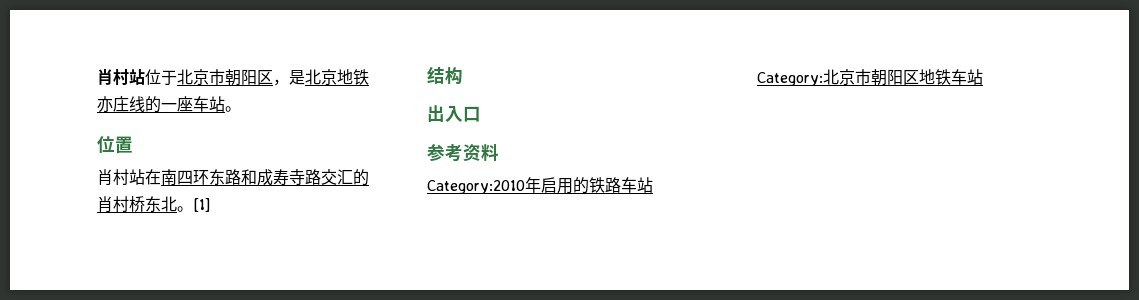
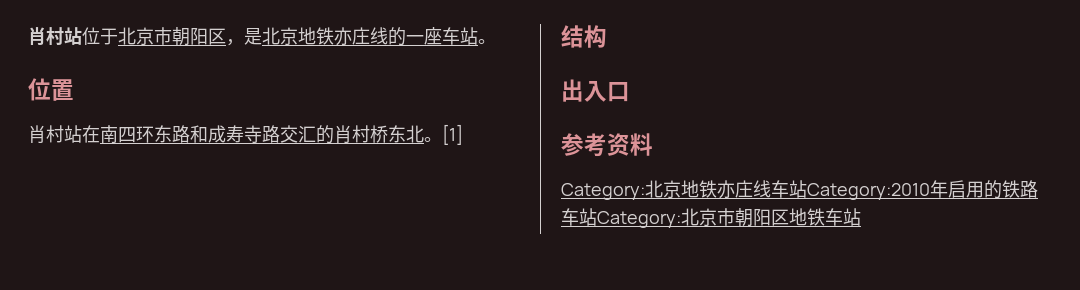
- Category:2010年启用的铁路车站Category:北京市朝阳区地铁车站
+ Category:北京地铁亦庄线车站Category:2010年启用的铁路车站Category:北京市朝阳区地铁车站

